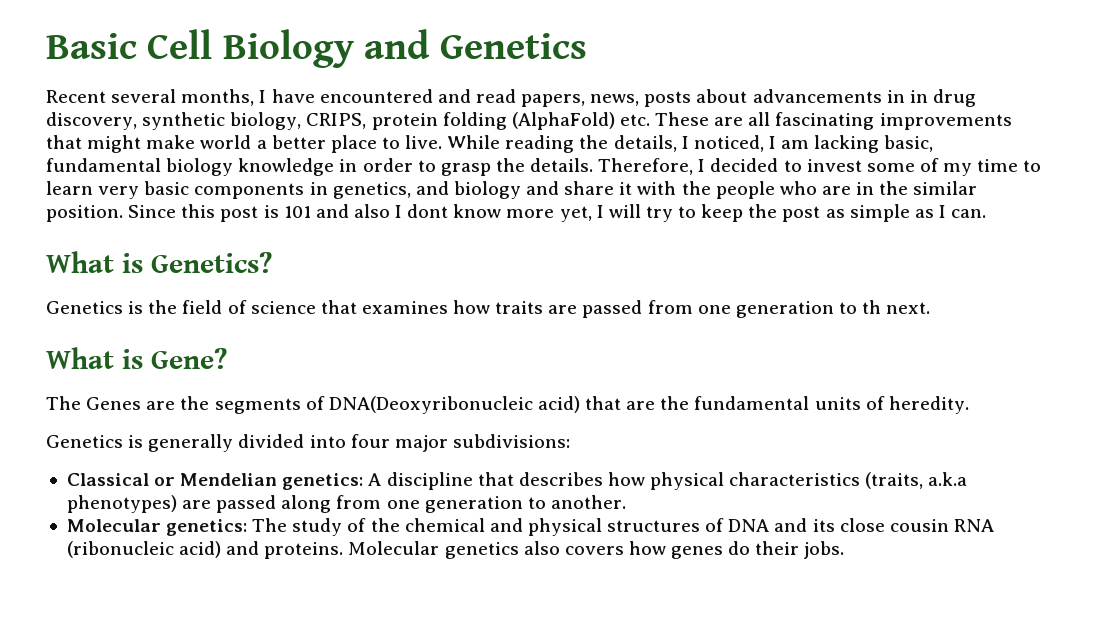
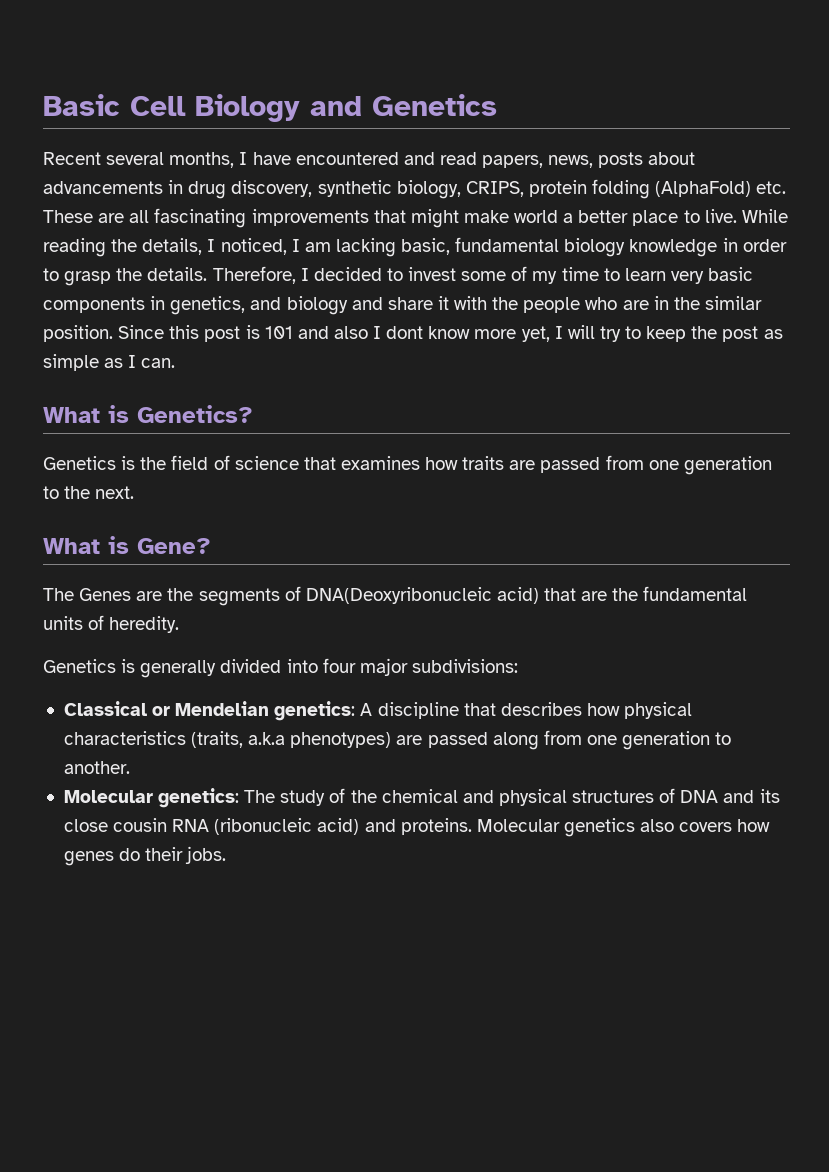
- Recent several months, I have encountered and read papers, news, posts about advancements in in drug discovery, synthetic biology, CRIPS, protein folding (AlphaFold) etc. These are all fascinating improvements that might make world a better place to live.
+ Recent several months, I have encountered and read papers, news, posts about advancements in drug discovery, synthetic biology, CRIPS, protein folding (AlphaFold) etc. These are all fascinating improvements that might make world a better place to live.
- Genetics is the field of science that examines how traits are passed from one generation to th next.
+ Genetics is the field of science that examines how traits are passed from one generation to the next.

